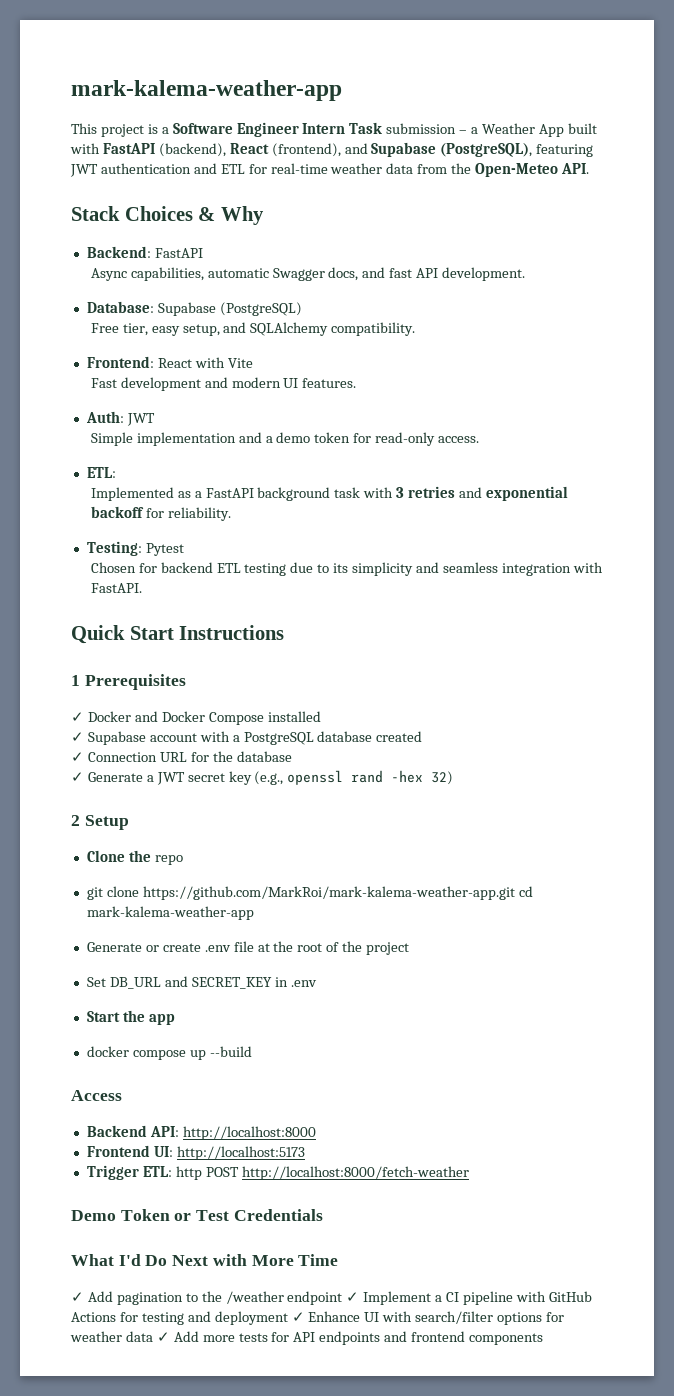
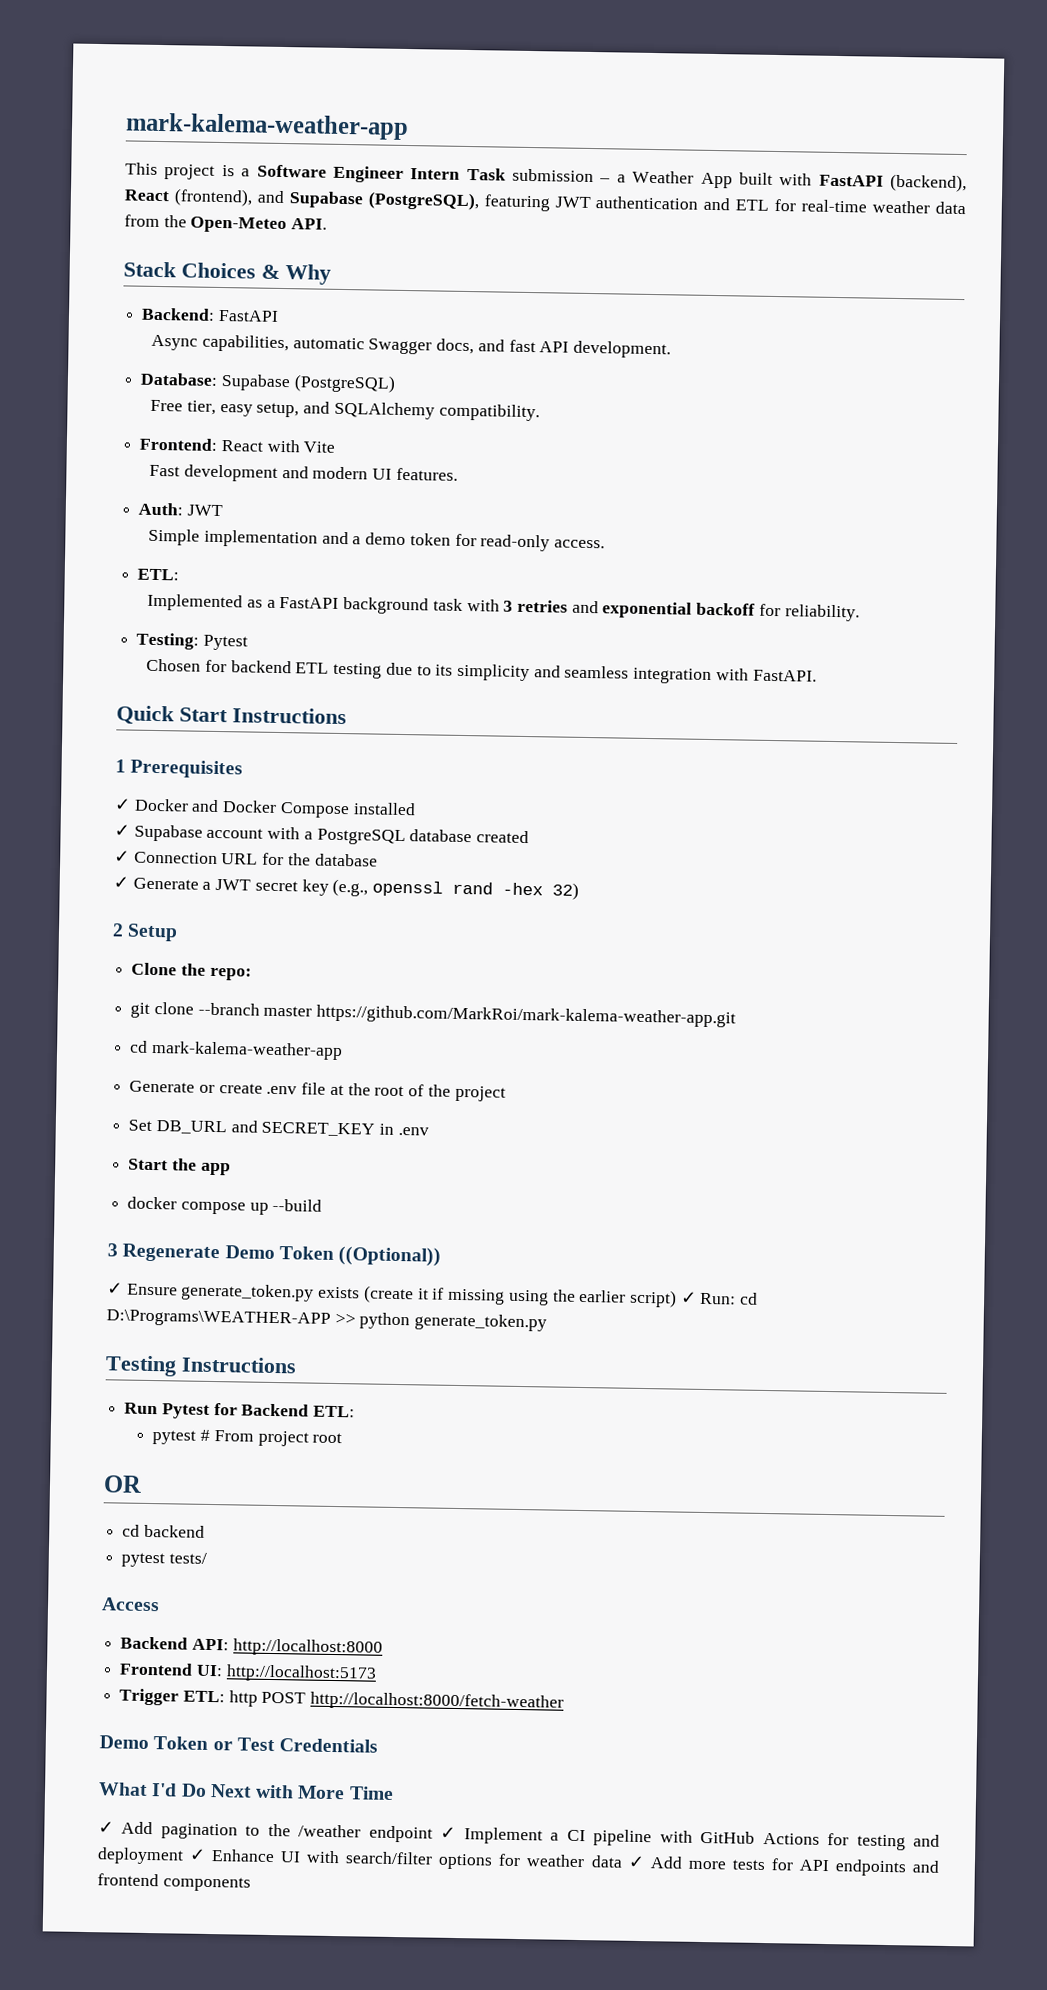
- Clone the repo
+ Clone the repo:
- git clone https://github.com/MarkRoi/mark-kalema-weather-app.git cd mark-kalema-weather-app
+ git clone --branch master https://github.com/MarkRoi/mark-kalema-weather-app.git
+ cd mark-kalema-weather-app
+ 3 Regenerate Demo Token ((Optional))
+ ✓ Ensure generate_token.py exists (create it if missing using the earlier script) ✓ Run: cd D:\Programs\WEATHER-APP >> python generate_token.py
+ Testing Instructions
+ Run Pytest for Backend ETL:
+ pytest # From project root
+ OR
+ cd backend
+ pytest tests/

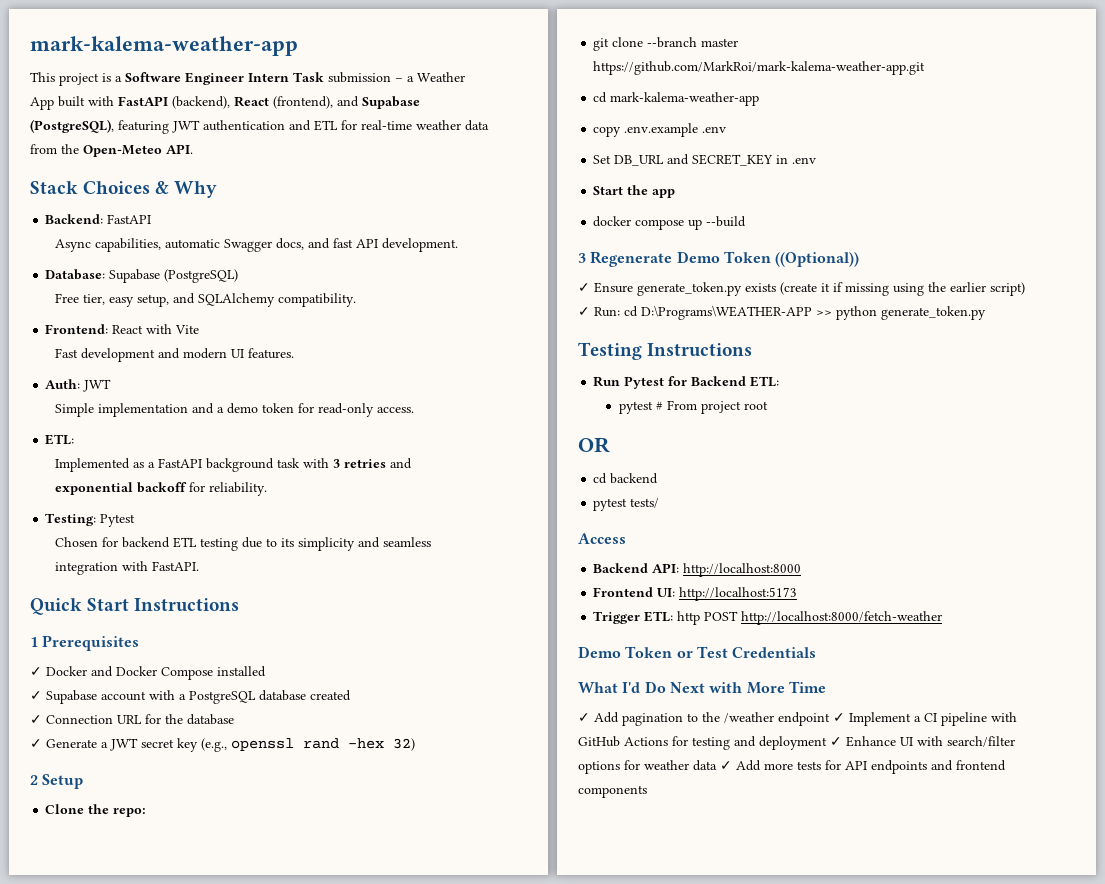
- Generate or create .env file at the root of the project
+ copy .env.example .env

